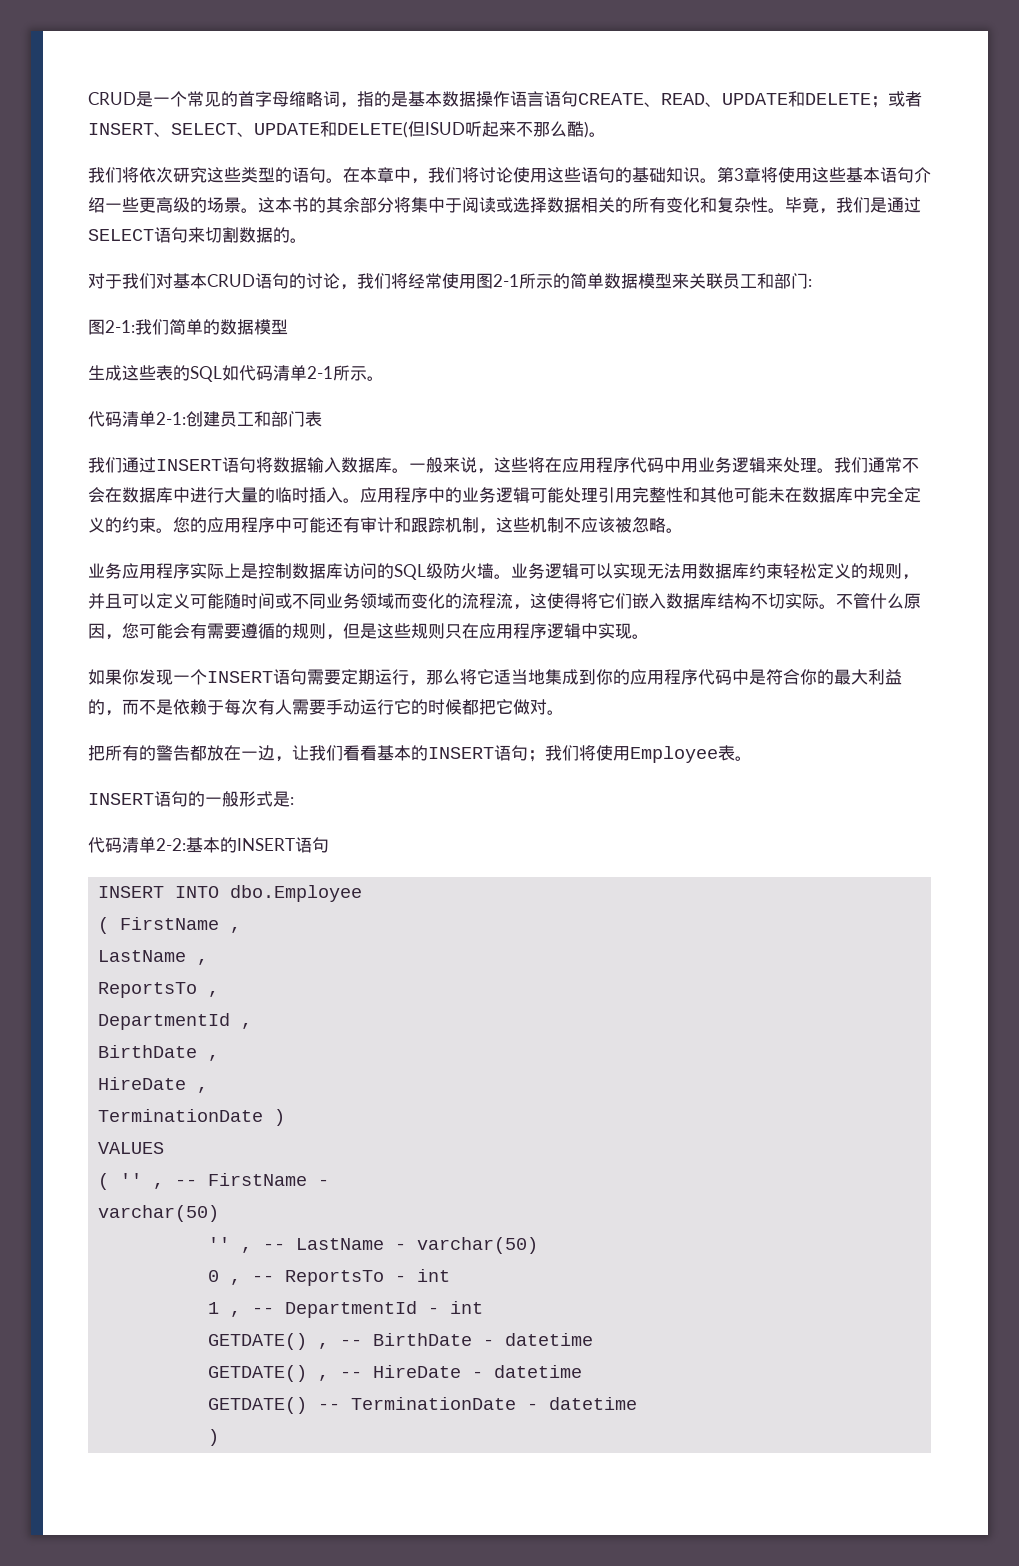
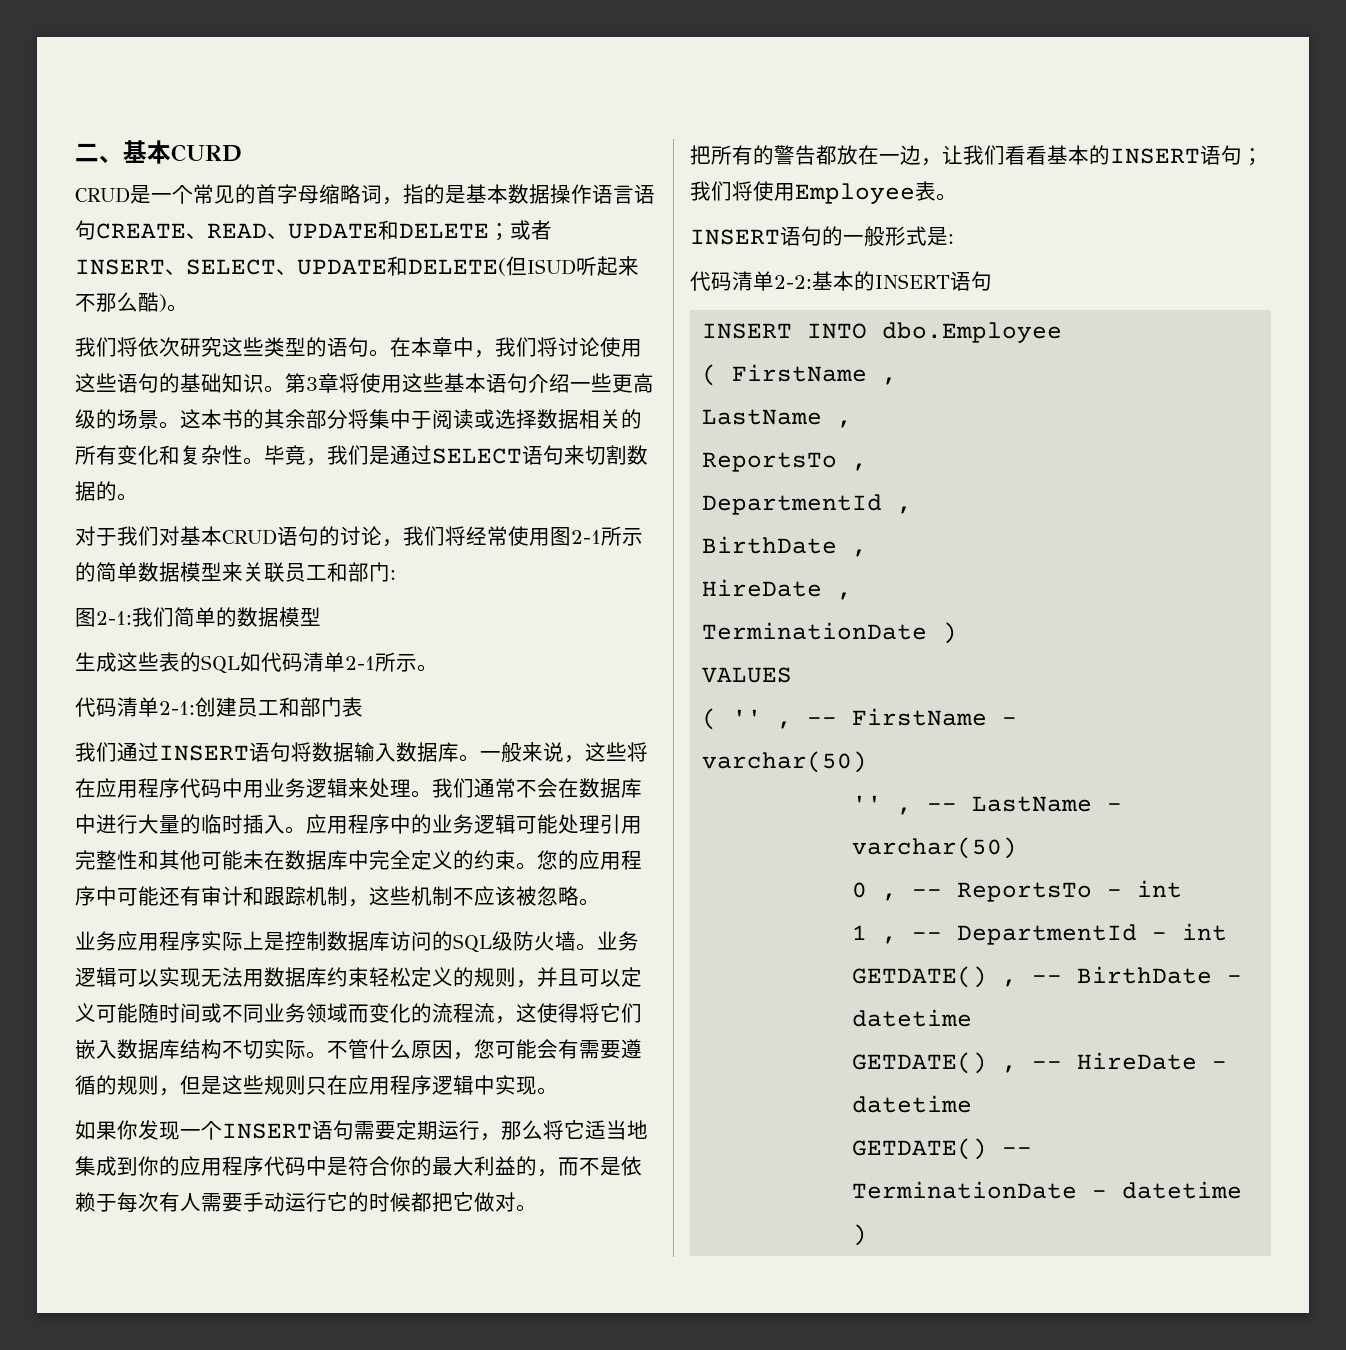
+ 二、基本CURD

